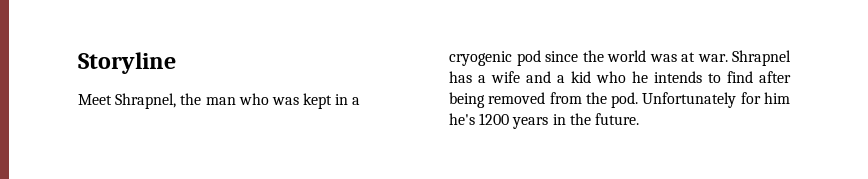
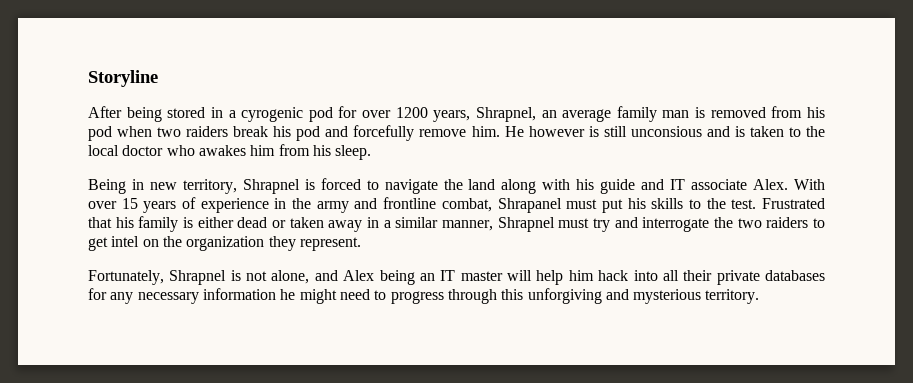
- Meet Shrapnel, the man who was kept in a cryogenic pod since the world was at war. Shrapnel has a wife and a kid who he intends to find after being removed from the pod. Unfortunately for him he's 1200 years in the future.
+ After being stored in a cyrogenic pod for over 1200 years, Shrapnel, an average family man is removed from his pod when two raiders break his pod and forcefully remove him. He however is still unconsious and is taken to the local doctor who awakes him from his sleep.
+ Being in new territory, Shrapnel is forced to navigate the land along with his guide and IT associate Alex. With over 15 years of experience in the army and frontline combat, Shrapanel must put his skills to the test. Frustrated that his family is either dead or taken away in a similar manner, Shrapnel must try and interrogate the two raiders to get intel on the organization they represent.
+ Fortunately, Shrapnel is not alone, and Alex being an IT master will help him hack into all their private databases for any necessary information he might need to progress through this unforgiving and mysterious territory.

